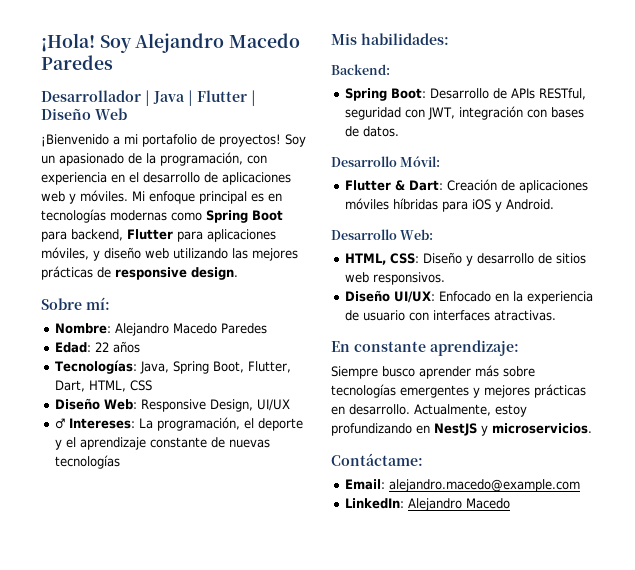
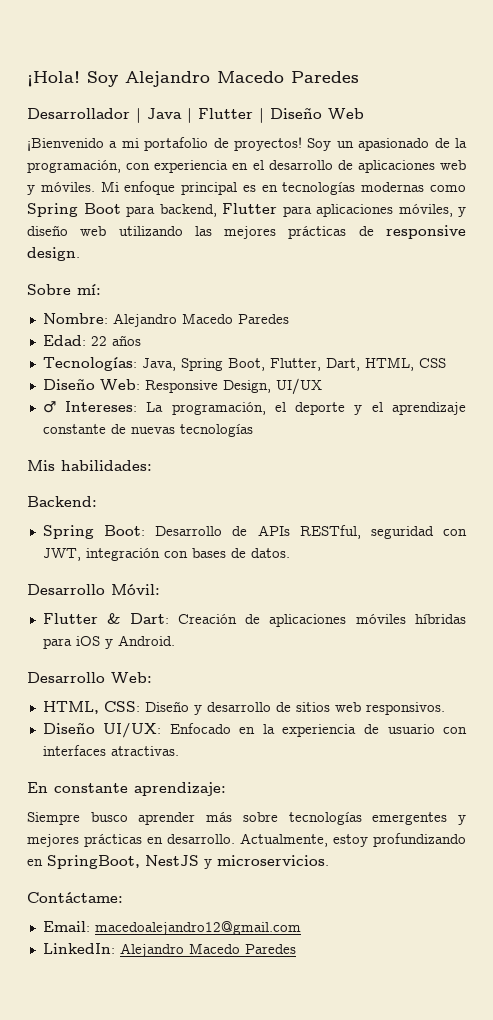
- Actualmente, estoy profundizando en NestJS y microservicios.
+ Actualmente, estoy profundizando en SpringBoot, NestJS y microservicios.
- Email: alejandro.macedo@example.com
+ Email: macedoalejandro12@gmail.com
- LinkedIn: Alejandro Macedo
+ LinkedIn: Alejandro Macedo Paredes

